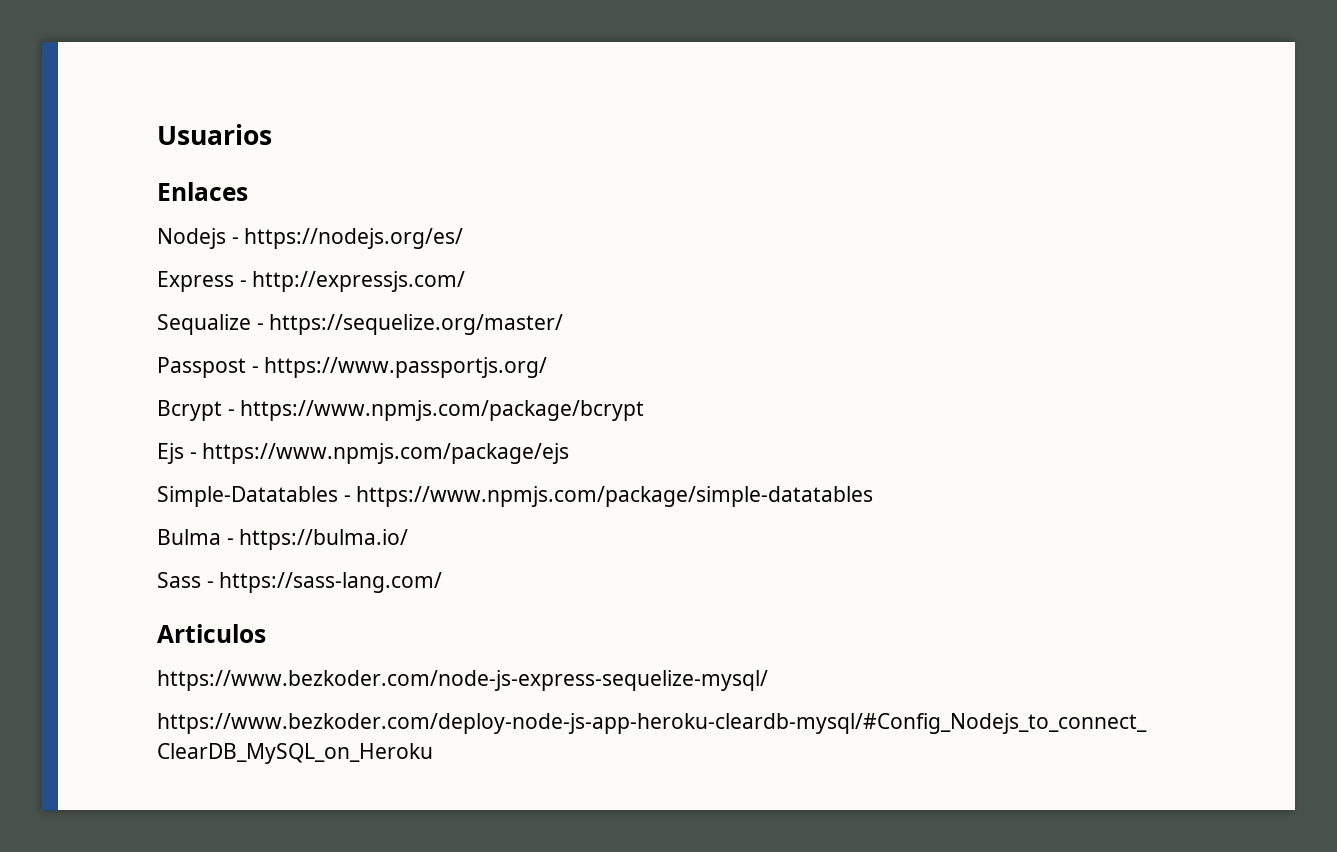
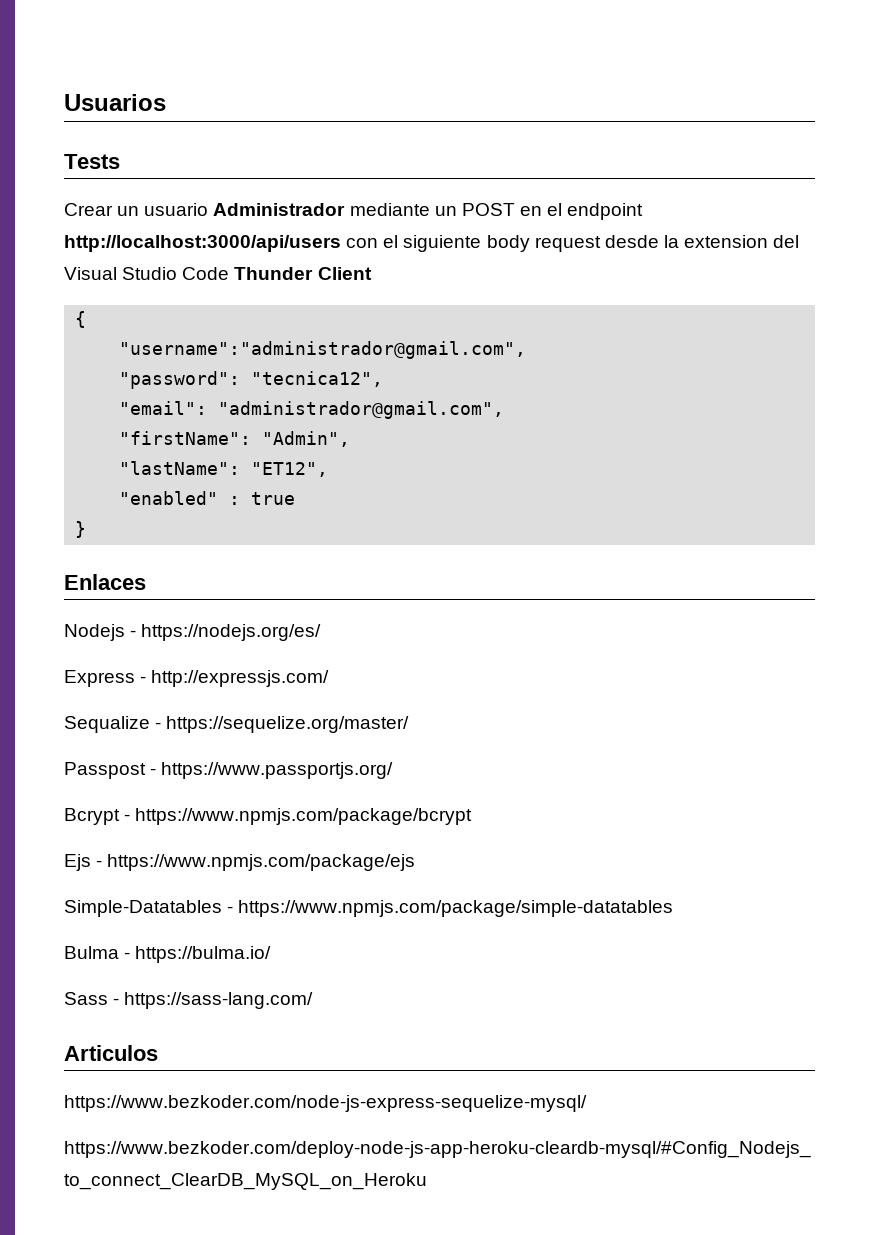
+ Tests
+ Crear un usuario Administrador mediante un POST en el endpoint http://localhost:3000/api/users con el siguiente body request desde la extension del Visual Studio Code Thunder Client
+ {
+ "username":"administrador@gmail.com",
+ "password": "tecnica12",
+ "email": "administrador@gmail.com",
+ "firstName": "Admin",
+ "lastName": "ET12",
+ "enabled" : true
+ }

